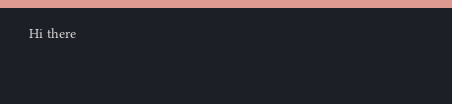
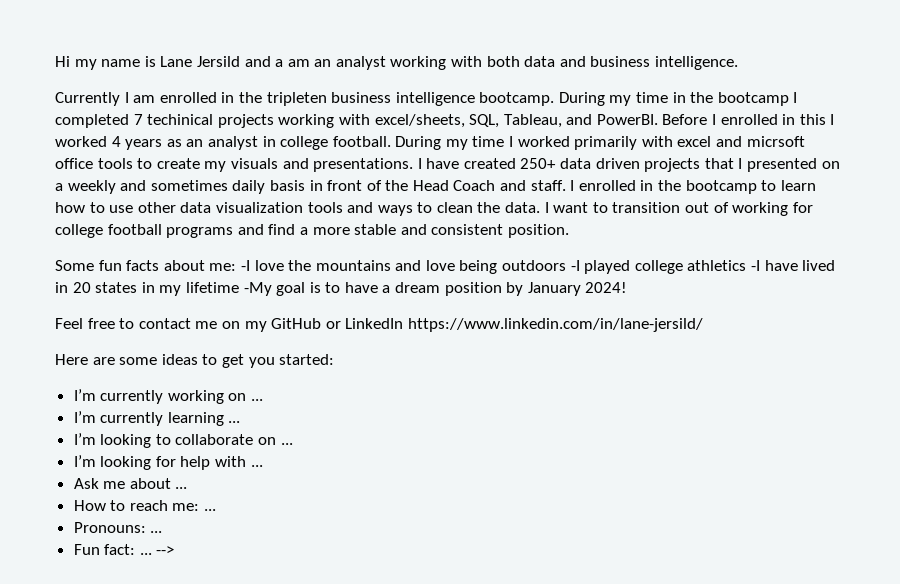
- Hi there
+ Hi my name is Lane Jersild and a am an analyst working with both data and business intelligence.
+ Currently I am enrolled in the tripleten business intelligence bootcamp. During my time in the bootcamp I completed 7 techinical projects working with excel/sheets, SQL, Tableau, and PowerBI. Before I enrolled in this I worked 4 years as an analyst in college football. During my time I worked primarily with excel and micrsoft office tools to create my visuals and presentations. I have created 250+ data driven projects that I presented on a weekly and sometimes daily basis in front of the Head Coach and staff. I enrolled in the bootcamp to learn how to use other data visualization tools and ways to clean the data. I want to transition out of working for college football programs and find a more stable and consistent position.
+ Some fun facts about me: -I love the mountains and love being outdoors -I played college athletics -I have lived in 20 states in my lifetime -My goal is to have a dream position by January 2024!
+ Feel free to contact me on my GitHub or LinkedIn https://www.linkedin.com/in/lane-jersild/
+ Here are some ideas to get you started:
+ I’m currently working on ...
+ I’m currently learning ...
+ I’m looking to collaborate on ...
+ I’m looking for help with ...
+ Ask me about ...
+ How to reach me: ...
+ Pronouns: ...
+ Fun fact: ... -->

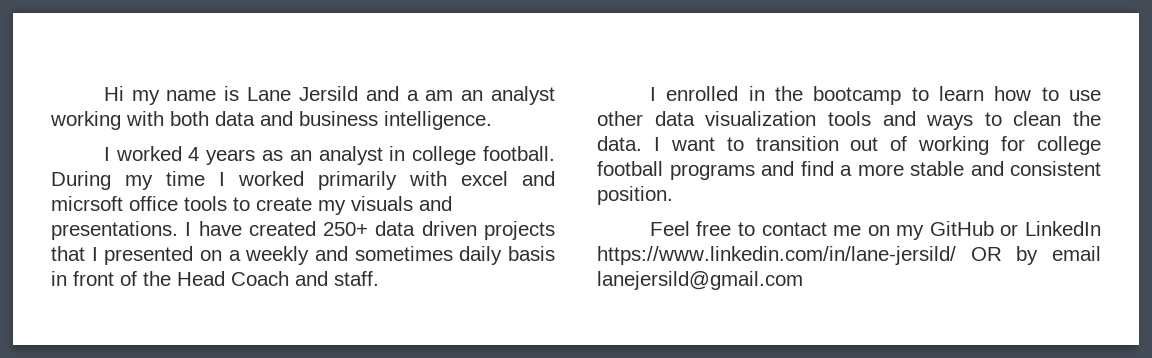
- Currently I am enrolled in the tripleten business intelligence bootcamp. During my time in the bootcamp I completed 7 techinical projects working with excel/sheets, SQL, Tableau, and PowerBI. Before I enrolled in this I worked 4 years as an analyst in college football.
+ I worked 4 years as an analyst in college football.
- I have created 250+ data driven projects that I presented on a weekly and sometimes daily basis in front of the Head Coach and staff. I enrolled in the bootcamp to learn how to use other data visualization tools and ways to clean the data.
+ I have created 250+ data driven projects that I presented on a weekly and sometimes daily basis in front of the Head Coach and staff.
+ I enrolled in the bootcamp to learn how to use other data visualization tools and ways to clean the data.
- Some fun facts about me: -I love the mountains and love being outdoors -I played college athletics -I have lived in 20 states in my lifetime -My goal is to have a dream position by January 2024!
- Feel free to contact me on my GitHub or LinkedIn https://www.linkedin.com/in/lane-jersild/
- Here are some ideas to get you started:
- I’m currently working on ...
- I’m currently learning ...
- I’m looking to collaborate on ...
- I’m looking for help with ...
- Ask me about ...
- How to reach me: ...
- Pronouns: ...
- Fun fact: ... -->
+ Feel free to contact me on my GitHub or LinkedIn https://www.linkedin.com/in/lane-jersild/ OR by email lanejersild@gmail.com

